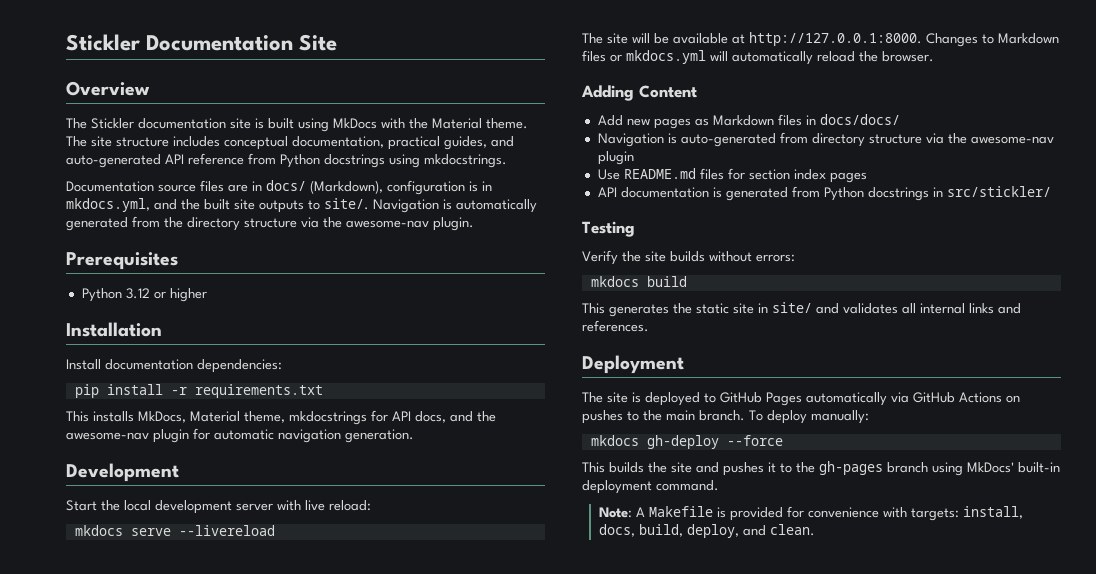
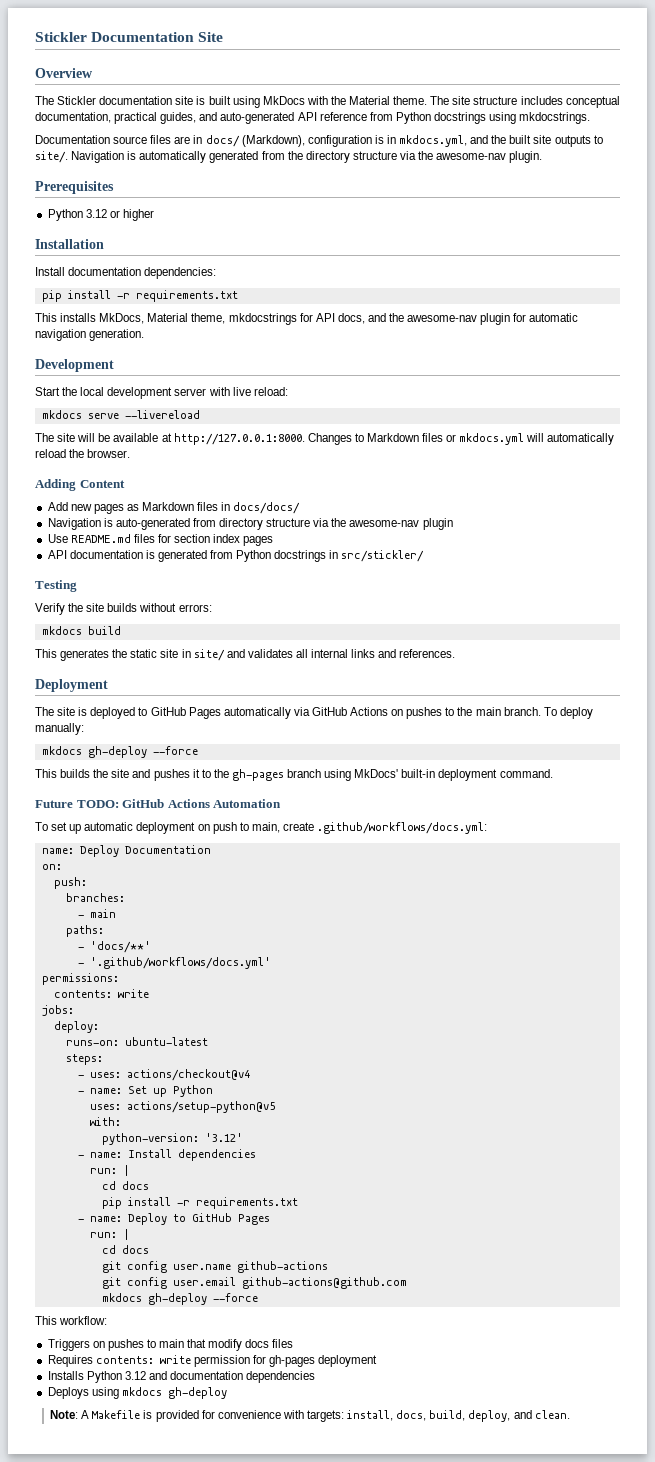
+ Future TODO: GitHub Actions Automation
+ To set up automatic deployment on push to main, create .github/workflows/docs.yml:
+ name: Deploy Documentation
+ on:
+ push:
+ branches:
+ - main
+ paths:
+ - 'docs/**'
+ - '.github/workflows/docs.yml'
+ permissions:
+ contents: write
+ jobs:
+ deploy:
+ runs-on: ubuntu-latest
+ steps:
+ - uses: actions/checkout@v4
+ - name: Set up Python
+ uses: actions/setup-python@v5
+ with:
+ python-version: '3.12'
+ - name: Install dependencies
+ run: |
+ cd docs
+ pip install -r requirements.txt
+ - name: Deploy to GitHub Pages
+ run: |
+ cd docs
+ git config user.name github-actions
+ git config user.email github-actions@github.com
+ mkdocs gh-deploy --force
+ This workflow:
+ Triggers on pushes to main that modify docs files
+ Requires contents: write permission for gh-pages deployment
+ Installs Python 3.12 and documentation dependencies
+ Deploys using mkdocs gh-deploy

